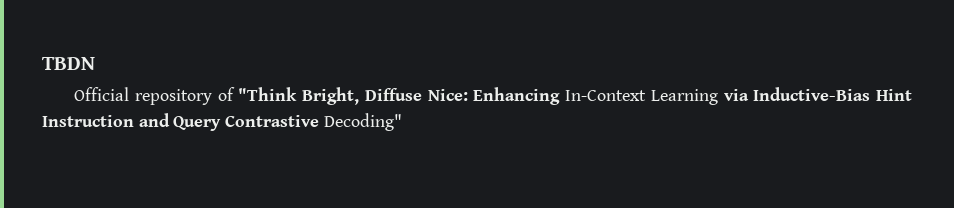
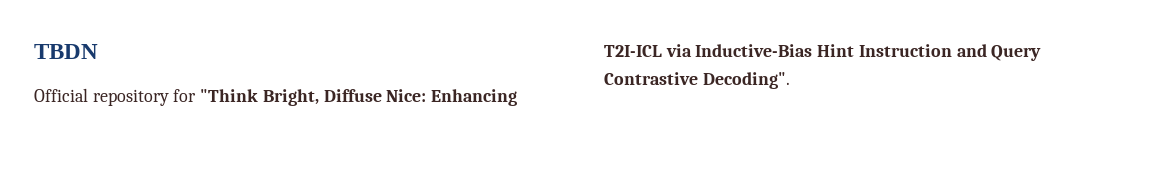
- Official repository of "Think Bright, Diffuse Nice: Enhancing In-Context Learning via Inductive-Bias Hint Instruction and Query Contrastive Decoding"
+ Official repository for "Think Bright, Diffuse Nice: Enhancing T2I-ICL via Inductive-Bias Hint Instruction and Query Contrastive Decoding".

